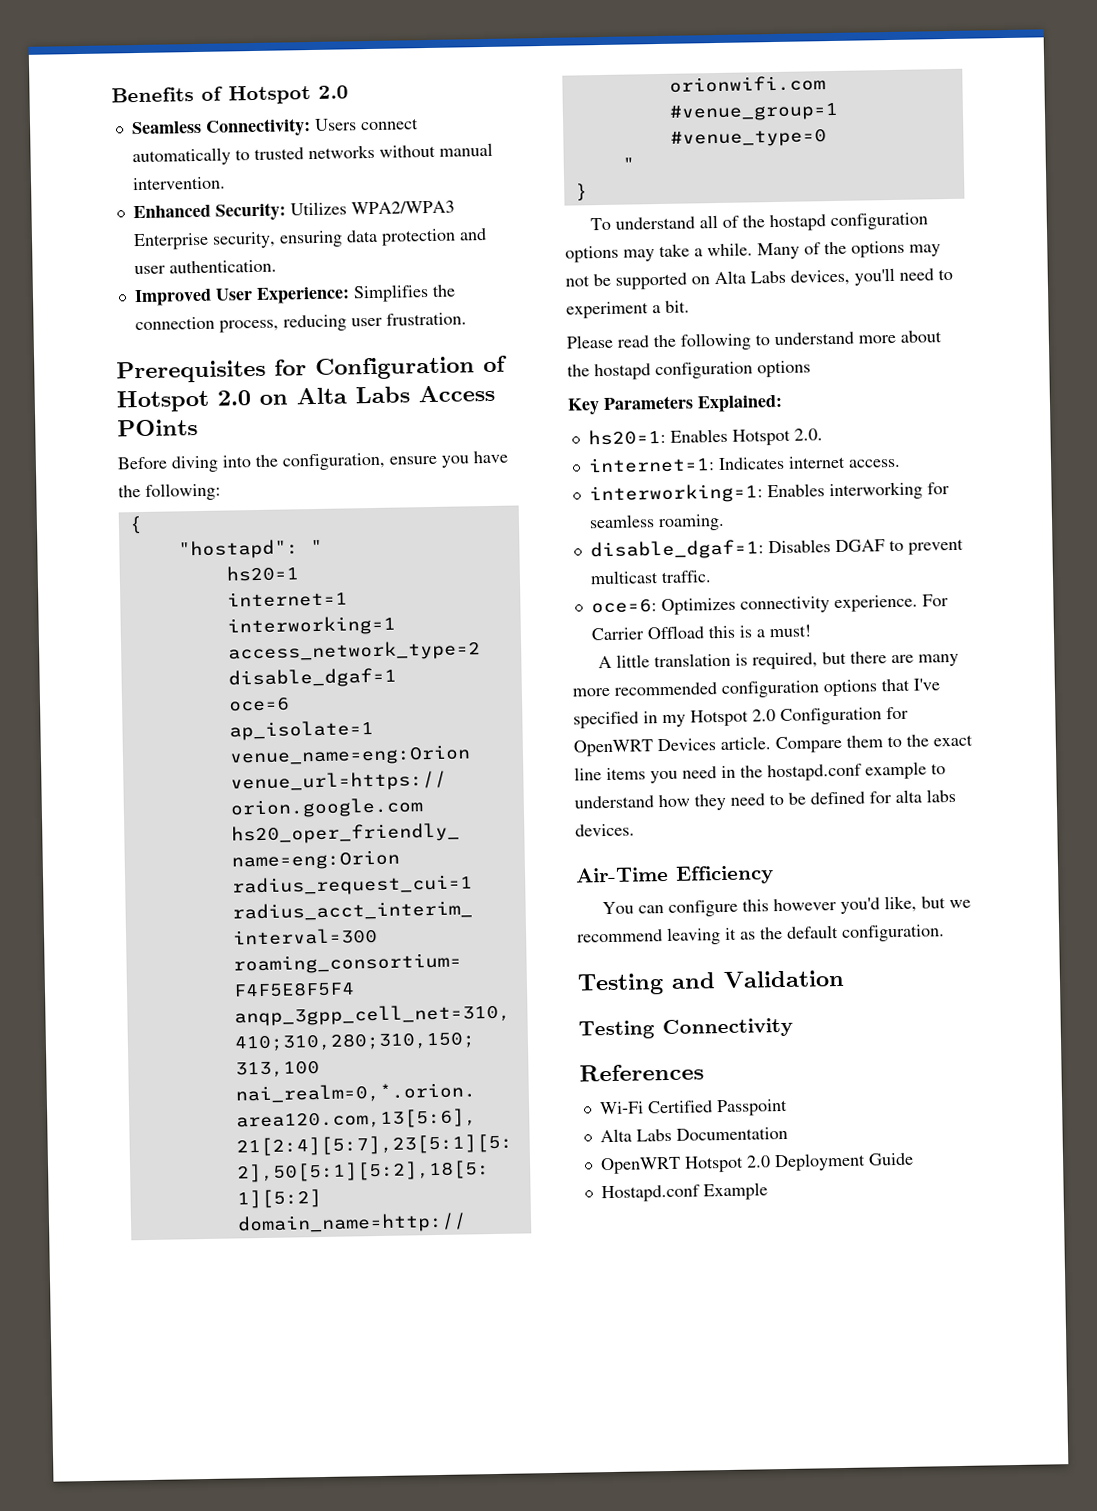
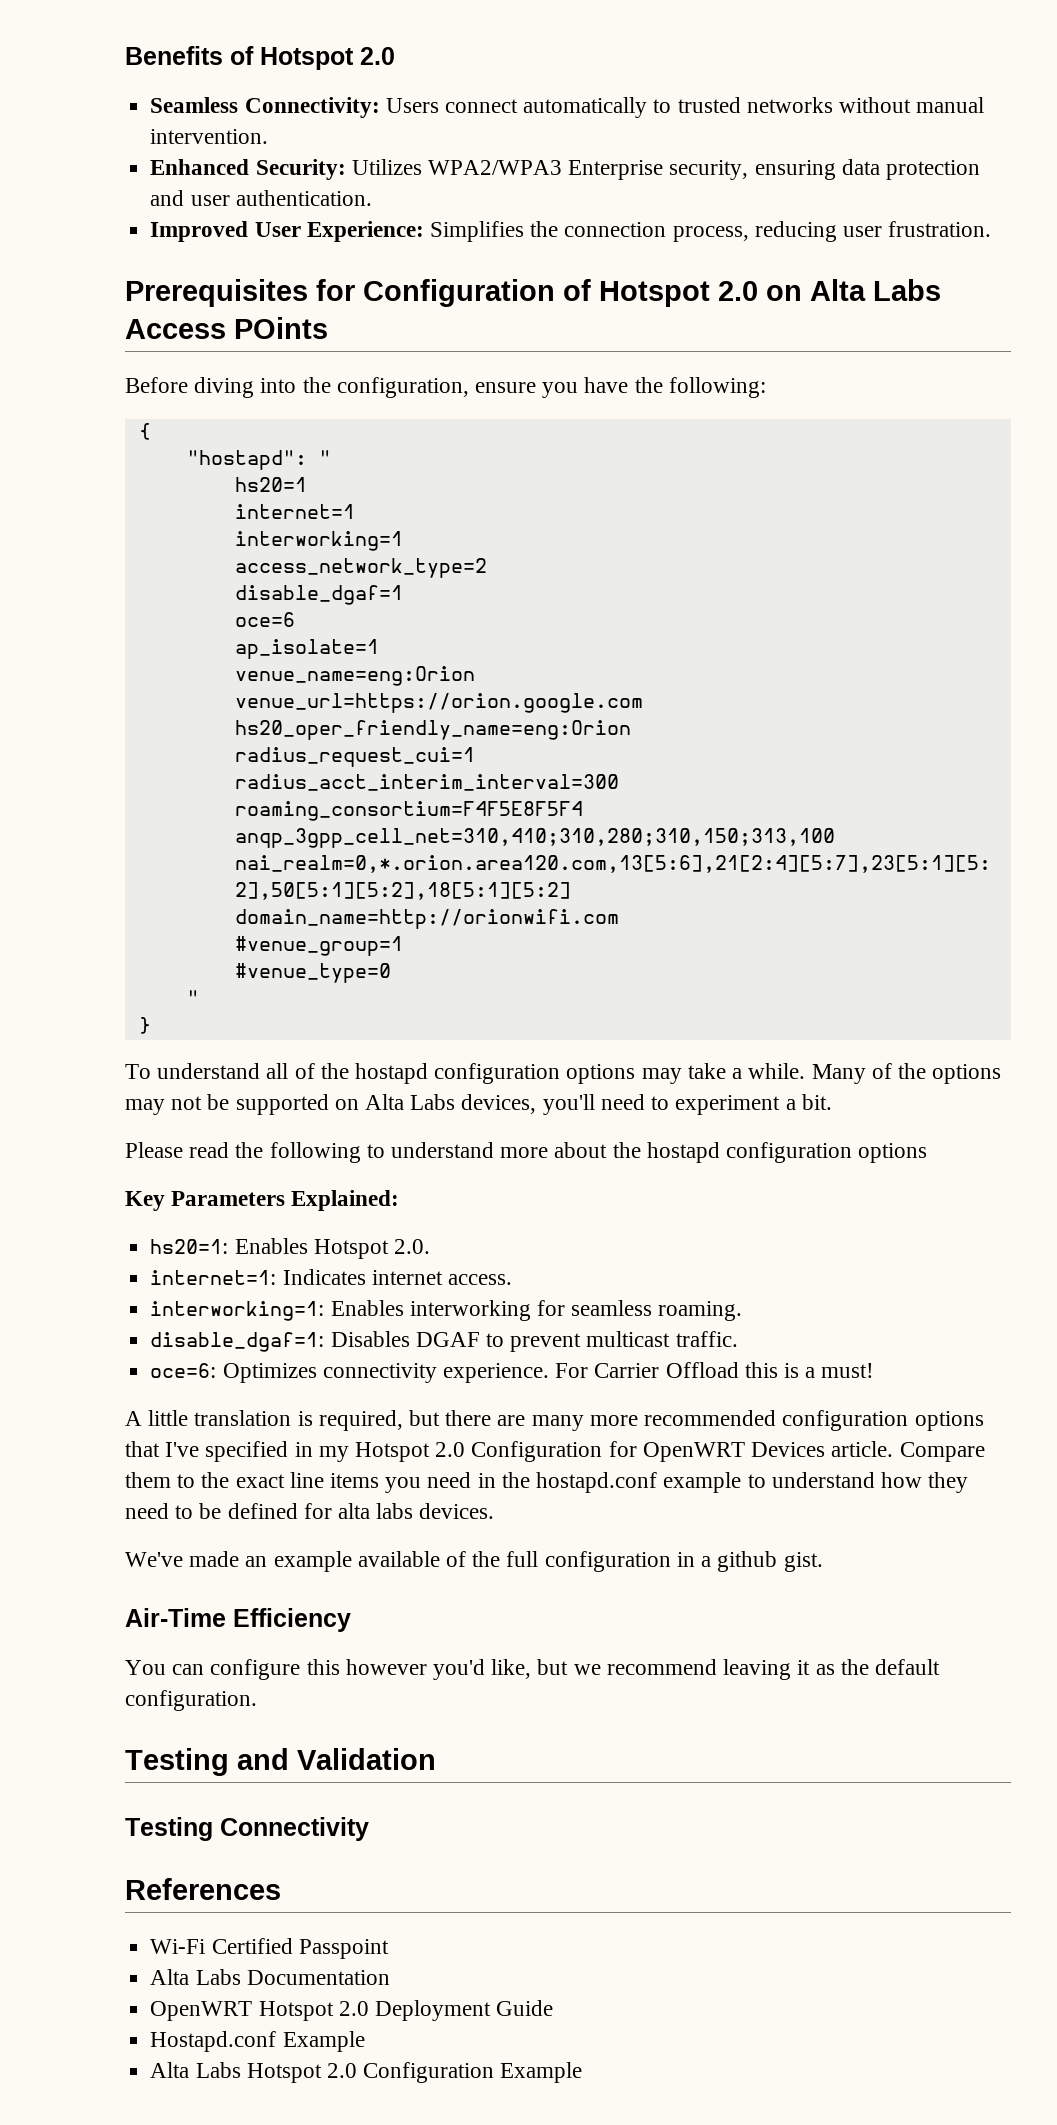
+ We've made an example available of the full configuration in a github gist.
+ Alta Labs Hotspot 2.0 Configuration Example

